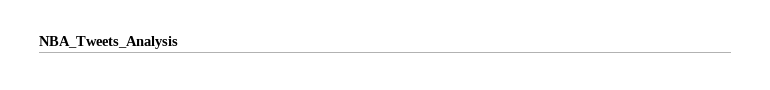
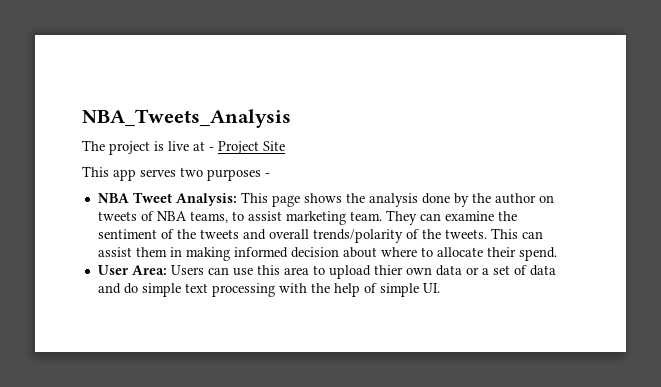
+ The project is live at - Project Site
+ This app serves two purposes -
+ NBA Tweet Analysis: This page shows the analysis done by the author on tweets of NBA teams, to assist marketing team. They can examine the sentiment of the tweets and overall trends/polarity of the tweets. This can assist them in making informed decision about where to allocate their spend.
+ User Area: Users can use this area to upload thier own data or a set of data and do simple text processing with the help of simple UI.

